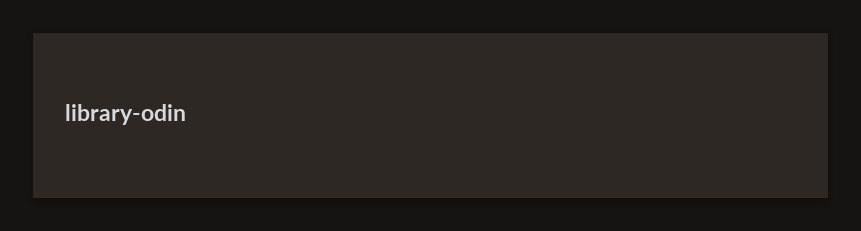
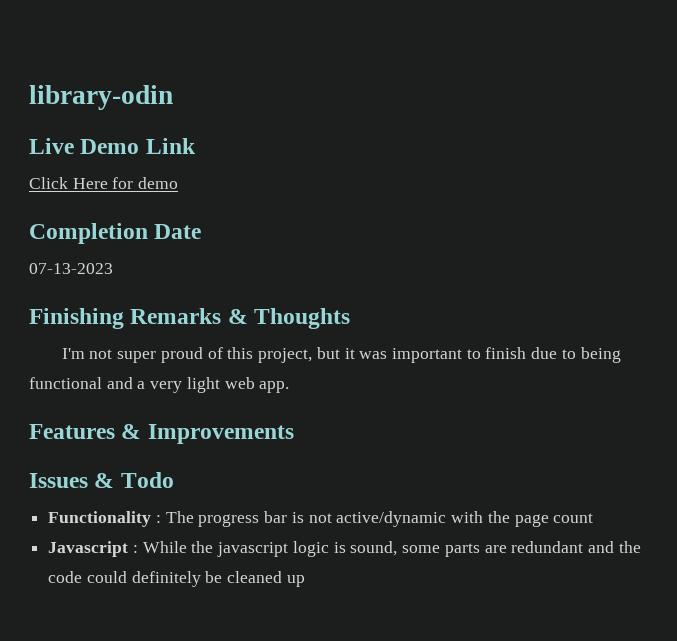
+ Live Demo Link
+ Click Here for demo
+ Completion Date
+ 07-13-2023
+ Finishing Remarks & Thoughts
+ I'm not super proud of this project, but it was important to finish due to being functional and a very light web app.
+ Features & Improvements
+ Issues & Todo
+ Functionality : The progress bar is not active/dynamic with the page count
+ Javascript : While the javascript logic is sound, some parts are redundant and the code could definitely be cleaned up

